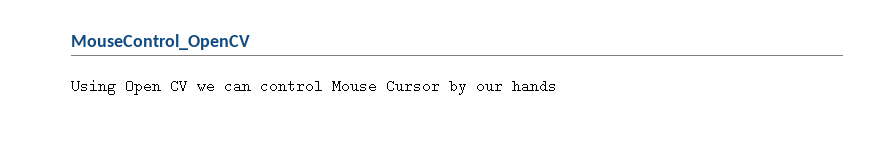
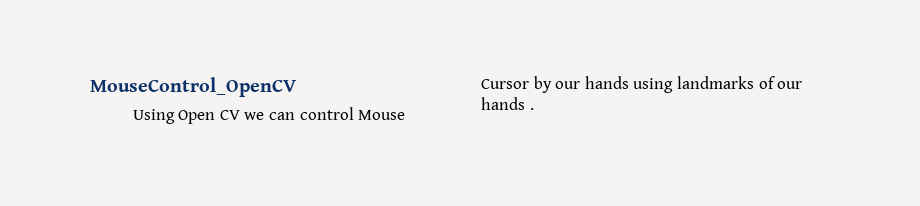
- Using Open CV we can control Mouse Cursor by our hands
+ Using Open CV we can control Mouse Cursor by our hands using landmarks of our hands .

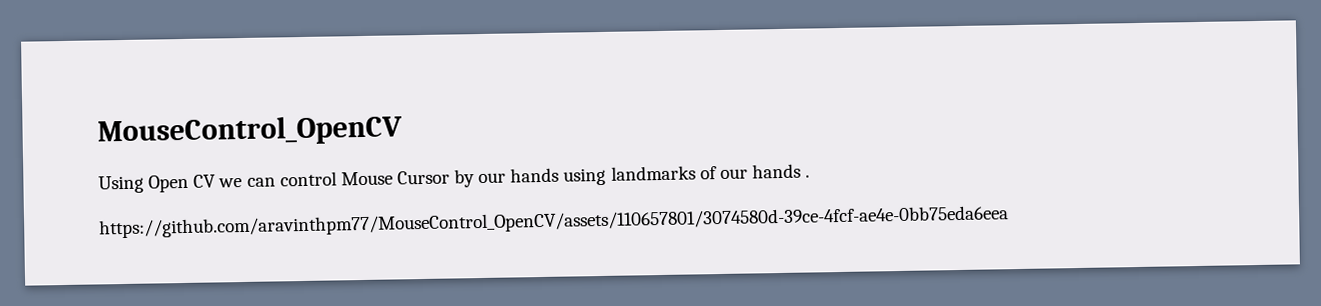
+ https://github.com/aravinthpm77/MouseControl_OpenCV/assets/110657801/3074580d-39ce-4fcf-ae4e-0bb75eda6eea

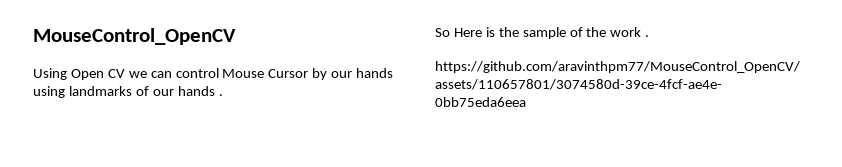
+ So Here is the sample of the work .

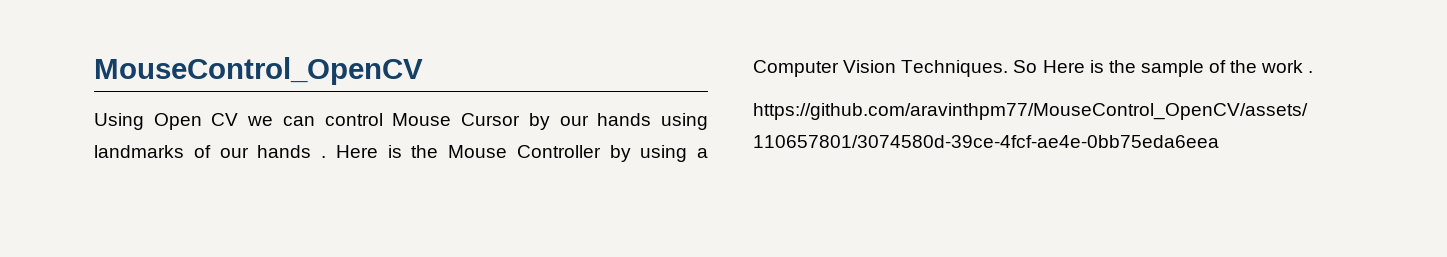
- Using Open CV we can control Mouse Cursor by our hands using landmarks of our hands .
- So Here is the sample of the work .
+ Using Open CV we can control Mouse Cursor by our hands using landmarks of our hands . Here is the Mouse Controller by using a Computer Vision Techniques. So Here is the sample of the work .

